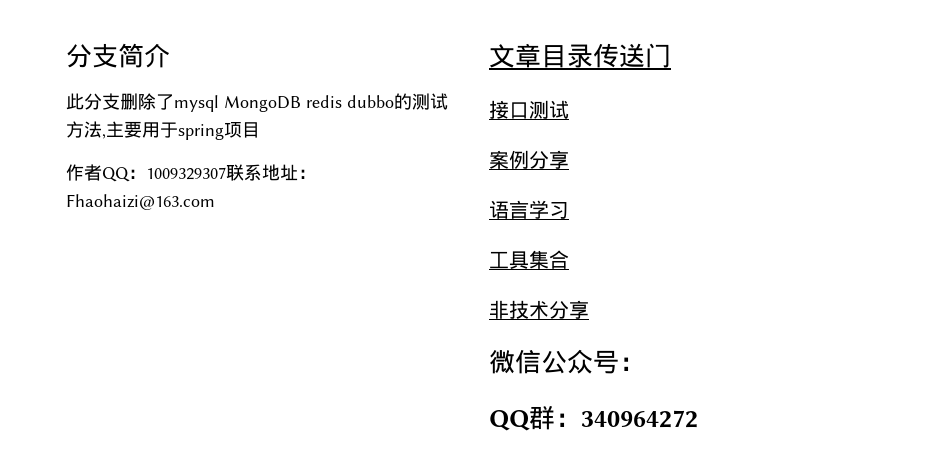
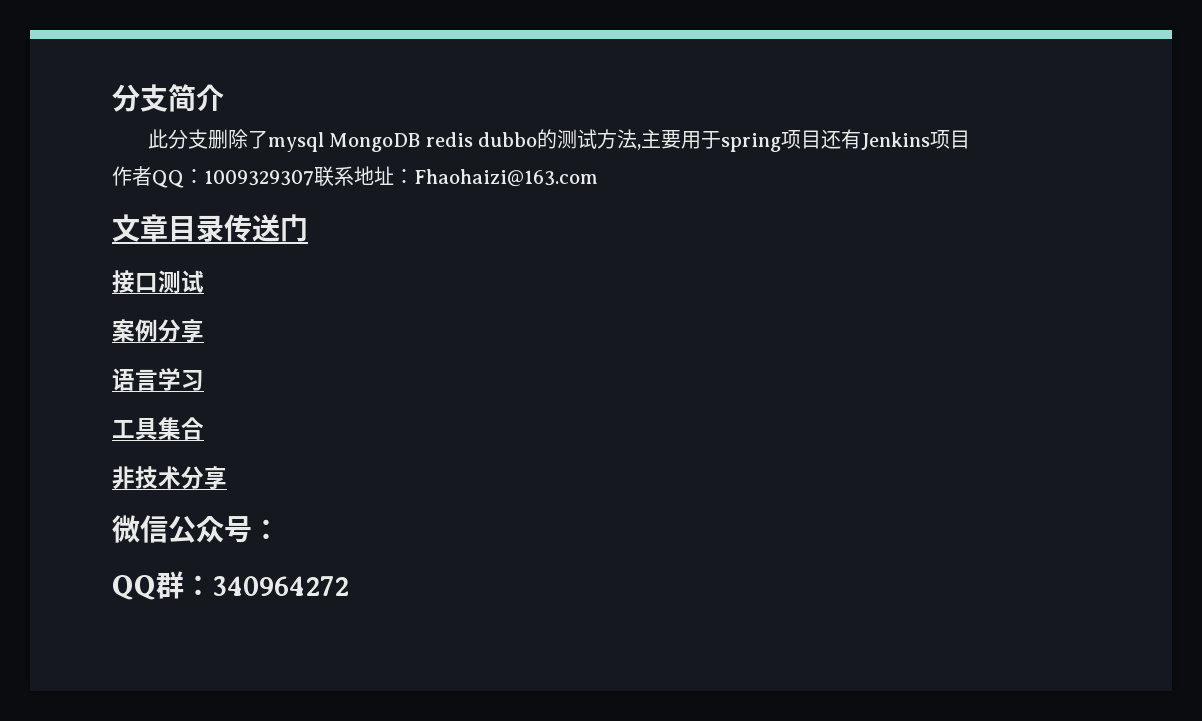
- 此分支删除了mysql MongoDB redis dubbo的测试方法,主要用于spring项目
+ 此分支删除了mysql MongoDB redis dubbo的测试方法,主要用于spring项目还有Jenkins项目

